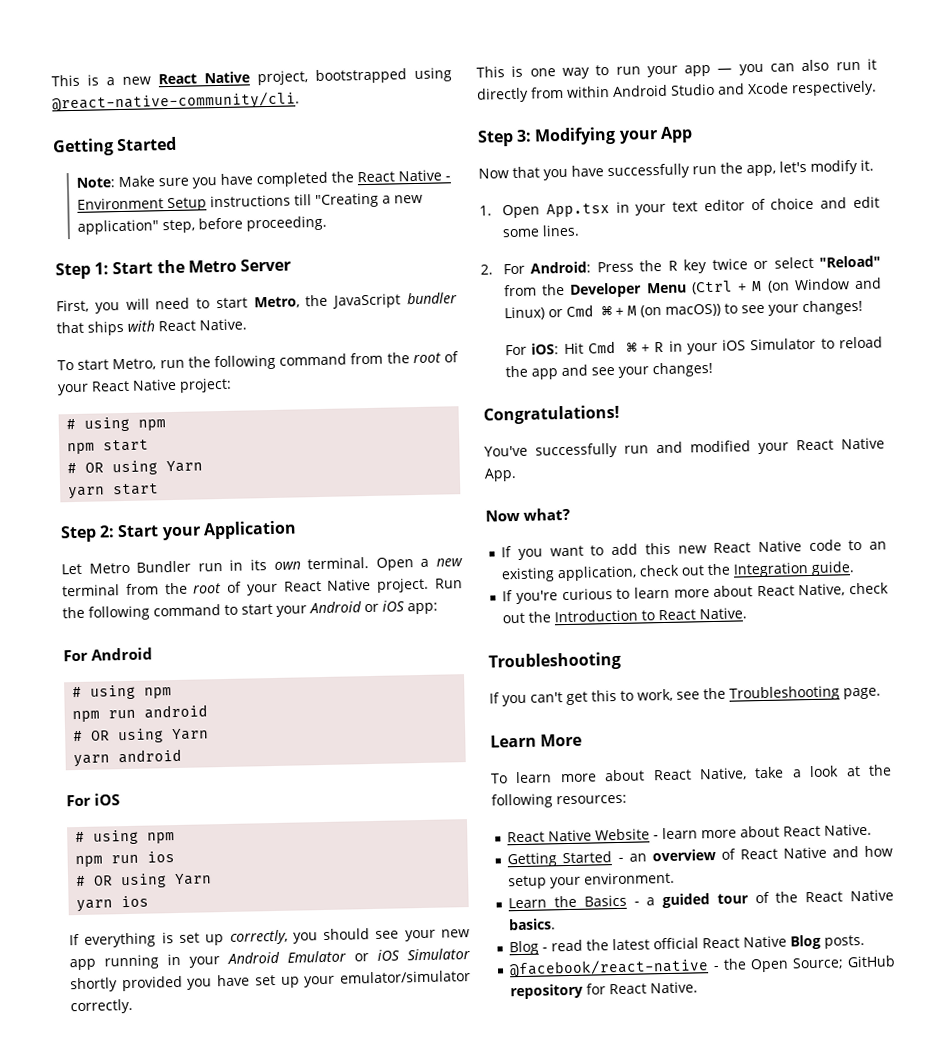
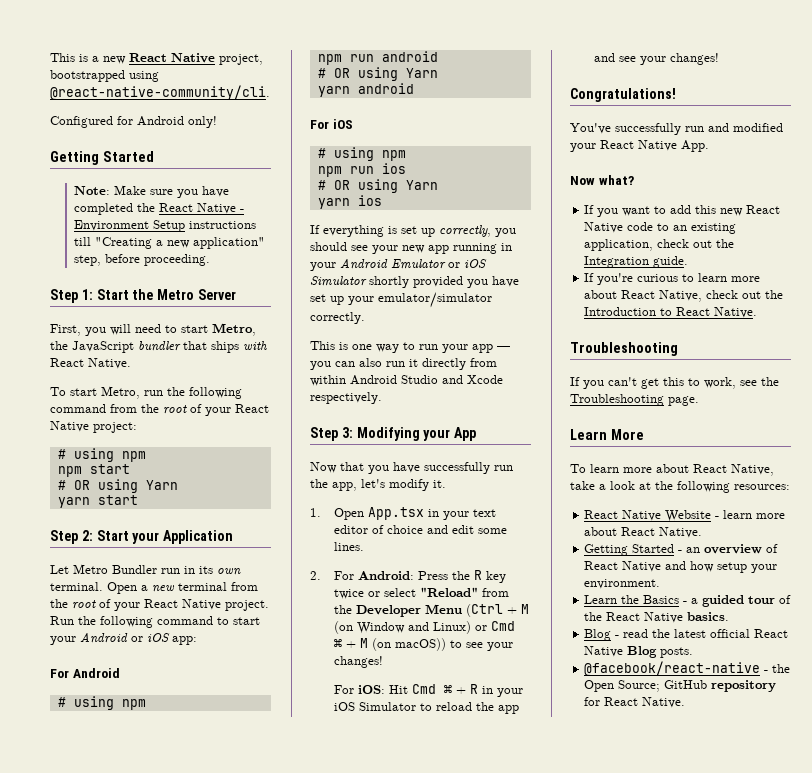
+ Configured for Android only!

